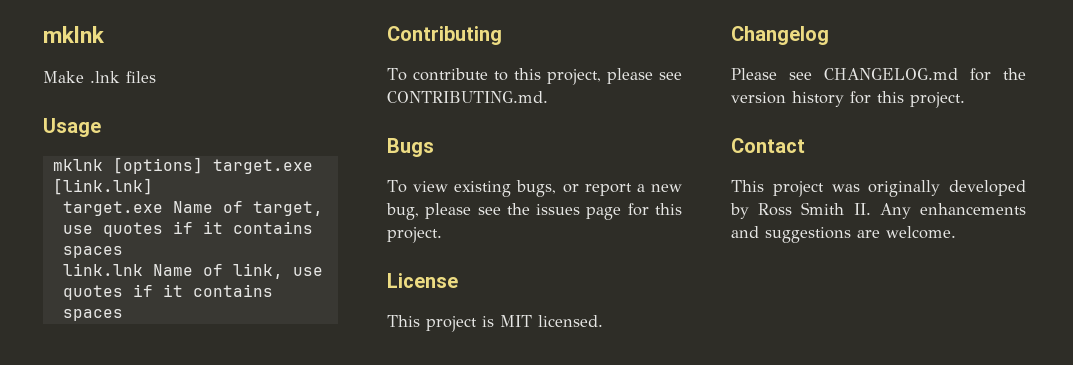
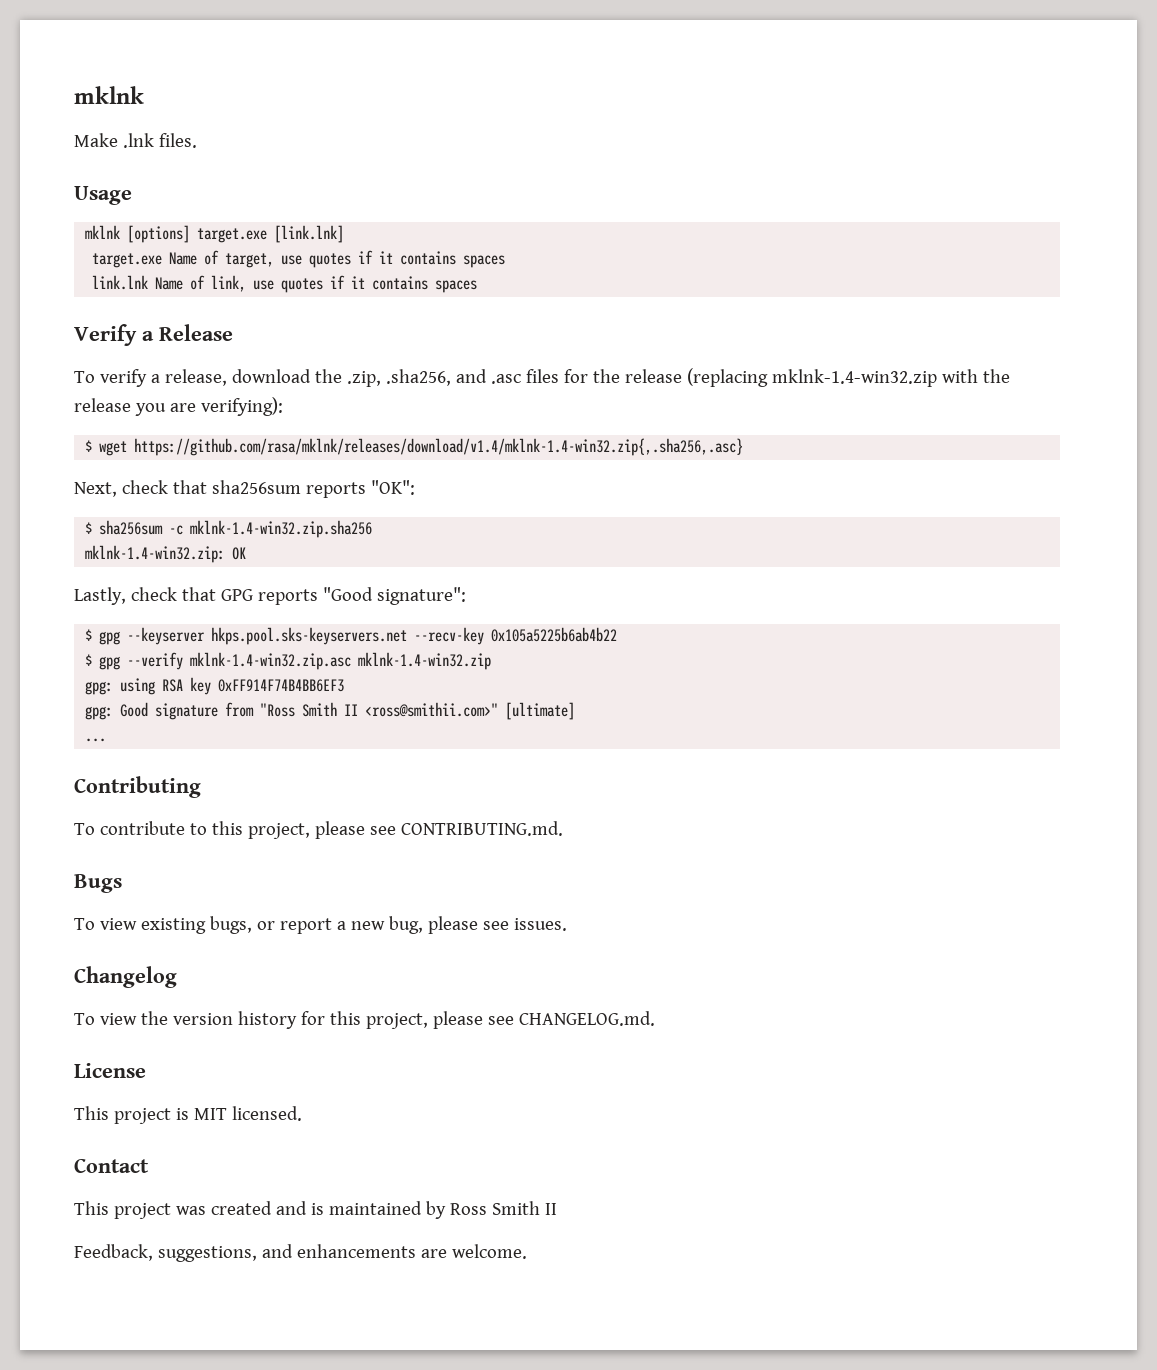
- Make .lnk files
+ Make .lnk files.
+ Verify a Release
+ To verify a release, download the .zip, .sha256, and .asc files for the release (replacing mklnk-1.4-win32.zip with the release you are verifying):
+ $ wget https://github.com/rasa/mklnk/releases/download/v1.4/mklnk-1.4-win32.zip{,.sha256,.asc}
+ Next, check that sha256sum reports "OK":
+ $ sha256sum -c mklnk-1.4-win32.zip.sha256
+ mklnk-1.4-win32.zip: OK
+ Lastly, check that GPG reports "Good signature":
+ $ gpg --keyserver hkps.pool.sks-keyservers.net --recv-key 0x105a5225b6ab4b22
+ $ gpg --verify mklnk-1.4-win32.zip.asc mklnk-1.4-win32.zip
+ gpg: using RSA key 0xFF914F74B4BB6EF3
+ gpg: Good signature from "Ross Smith II <ross@smithii.com>" [ultimate]
+ ...
- To view existing bugs, or report a new bug, please see the issues page for this project.
+ To view existing bugs, or report a new bug, please see issues.
+ Changelog
+ To view the version history for this project, please see CHANGELOG.md.
- Changelog
- Please see CHANGELOG.md for the version history for this project.
  Contact
- This project was originally developed by Ross Smith II. Any enhancements and suggestions are welcome.
+ This project was created and is maintained by Ross Smith II
+ Feedback, suggestions, and enhancements are welcome.

